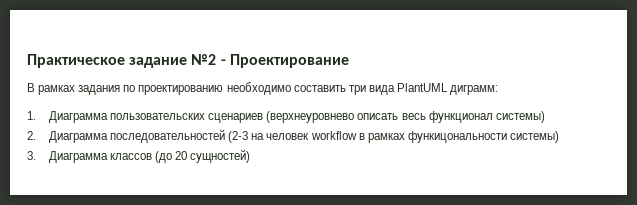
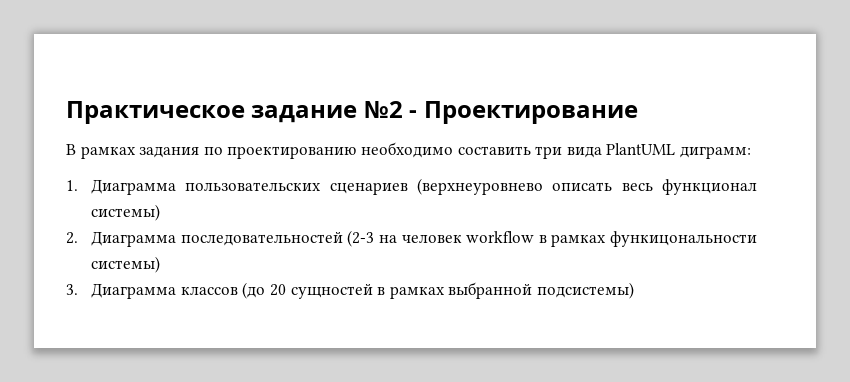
- 3. Диаграмма классов (до 20 сущностей)
+ 3. Диаграмма классов (до 20 сущностей в рамках выбранной подсистемы)

